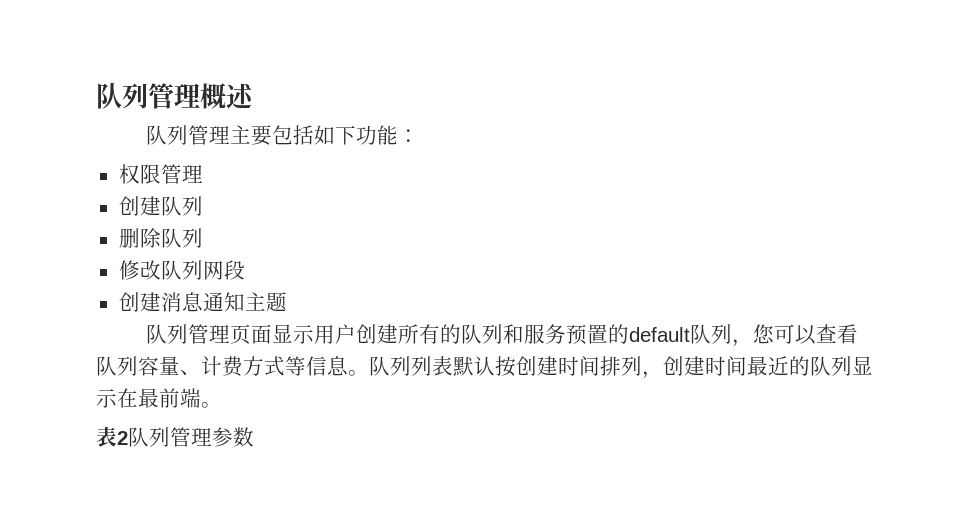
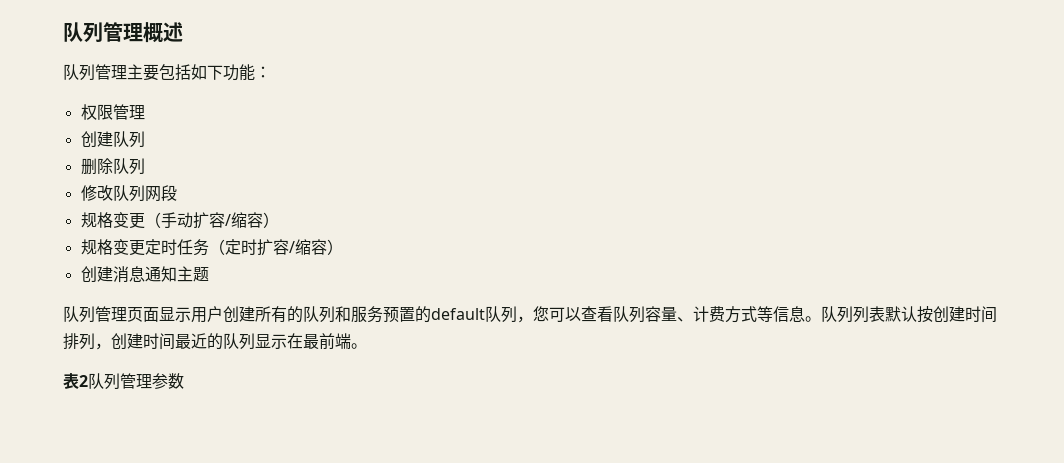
+ 规格变更（手动扩容/缩容）
+ 规格变更定时任务（定时扩容/缩容）

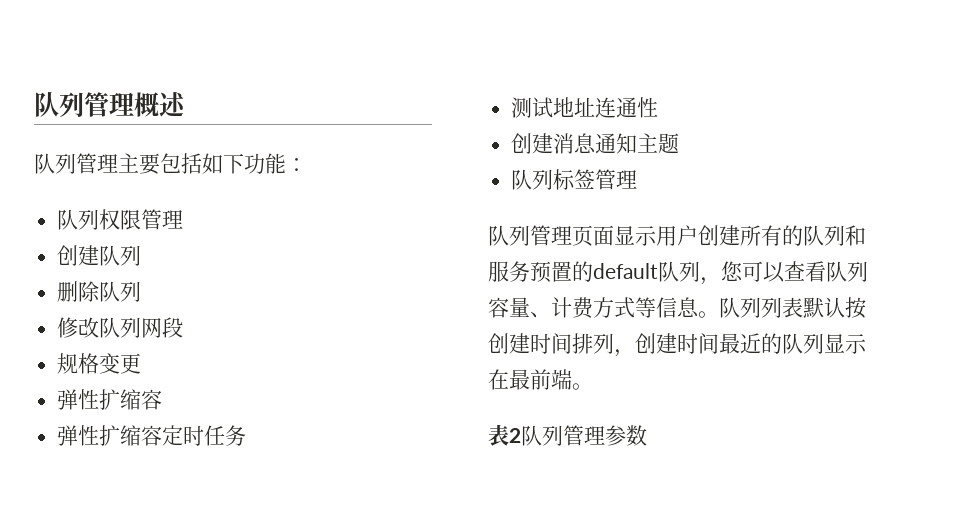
- 权限管理
+ 队列权限管理
- 规格变更（手动扩容/缩容）
- 规格变更定时任务（定时扩容/缩容）
+ 规格变更
+ 弹性扩缩容
+ 弹性扩缩容定时任务
+ 测试地址连通性
+ 队列标签管理

